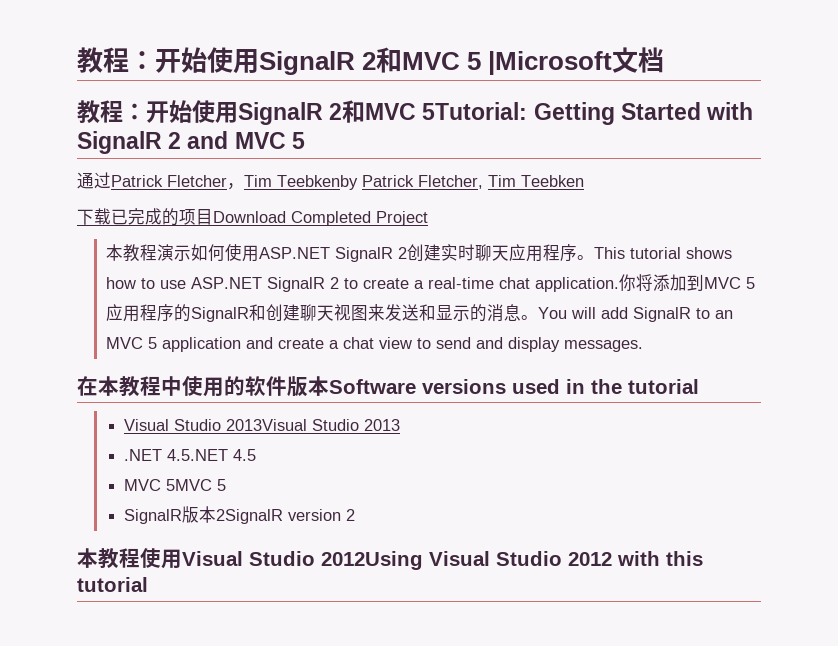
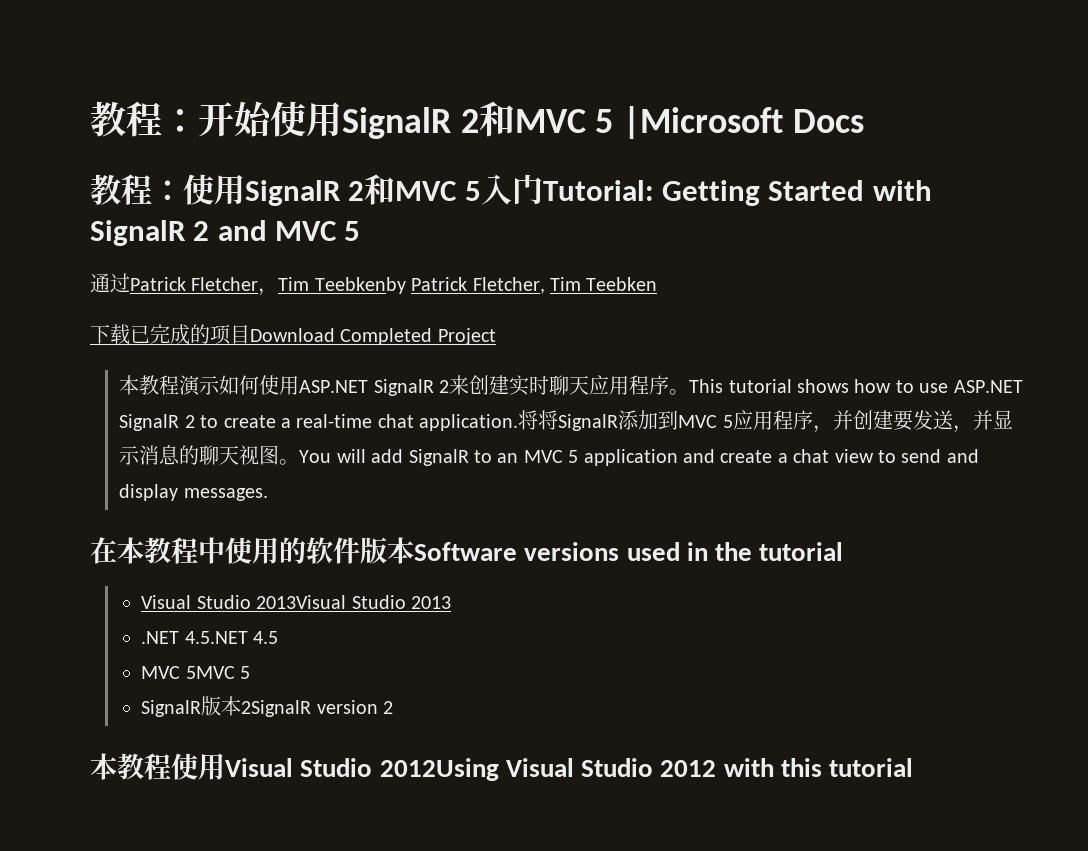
- 教程：开始使用SignalR 2和MVC 5 |Microsoft文档
- 教程：开始使用SignalR 2和MVC 5Tutorial: Getting Started with SignalR 2 and MVC 5
+ 教程：开始使用SignalR 2和MVC 5 |Microsoft Docs
+ 教程：使用SignalR 2和MVC 5入门Tutorial: Getting Started with SignalR 2 and MVC 5
- 本教程演示如何使用ASP.NET SignalR 2创建实时聊天应用程序。
+ 本教程演示如何使用ASP.NET SignalR 2来创建实时聊天应用程序。
- 你将添加到MVC 5应用程序的SignalR和创建聊天视图来发送和显示的消息。
+ 将将SignalR添加到MVC 5应用程序，并创建要发送，并显示消息的聊天视图。

